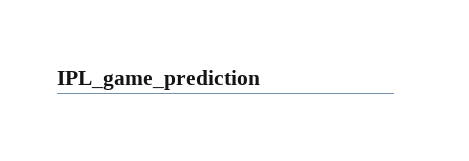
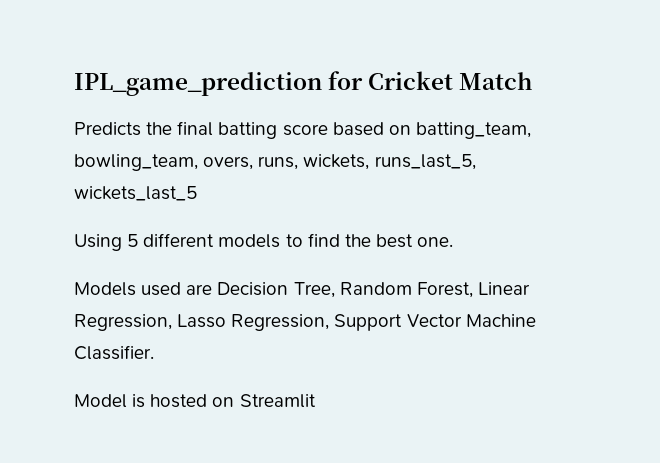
- IPL_game_prediction
+ IPL_game_prediction for Cricket Match
+ Predicts the final batting score based on batting_team, bowling_team, overs, runs, wickets, runs_last_5, wickets_last_5
+ Using 5 different models to find the best one.
+ Models used are Decision Tree, Random Forest, Linear Regression, Lasso Regression, Support Vector Machine Classifier.
+ Model is hosted on Streamlit

